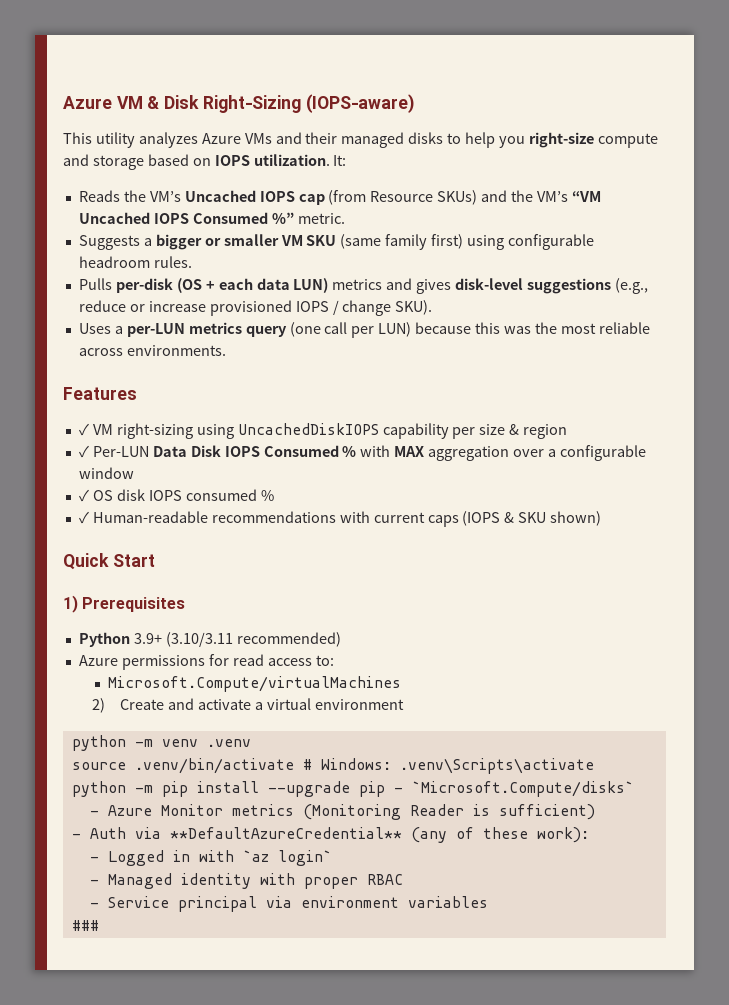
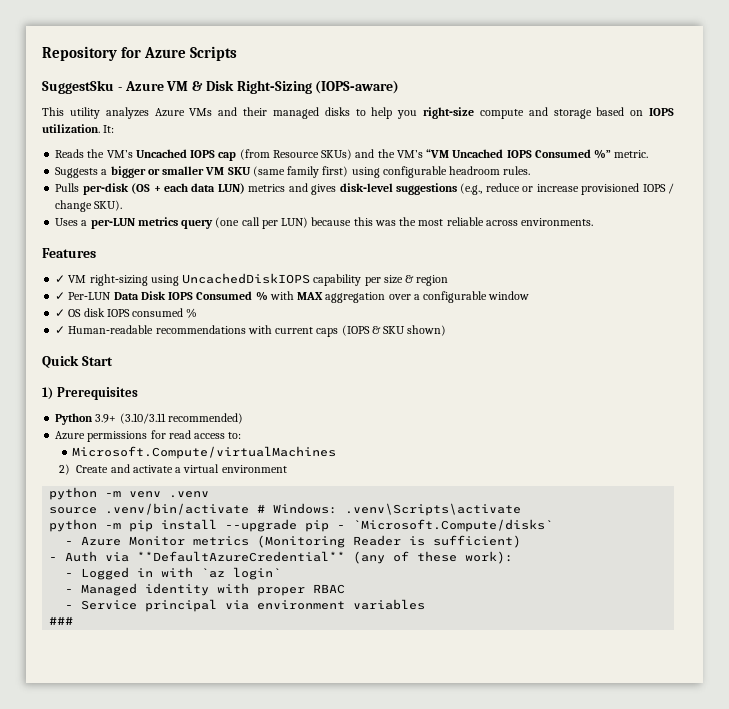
- Azure VM & Disk Right‑Sizing (IOPS‑aware)
+ Repository for Azure Scripts
+ SuggestSku - Azure VM & Disk Right‑Sizing (IOPS‑aware)

